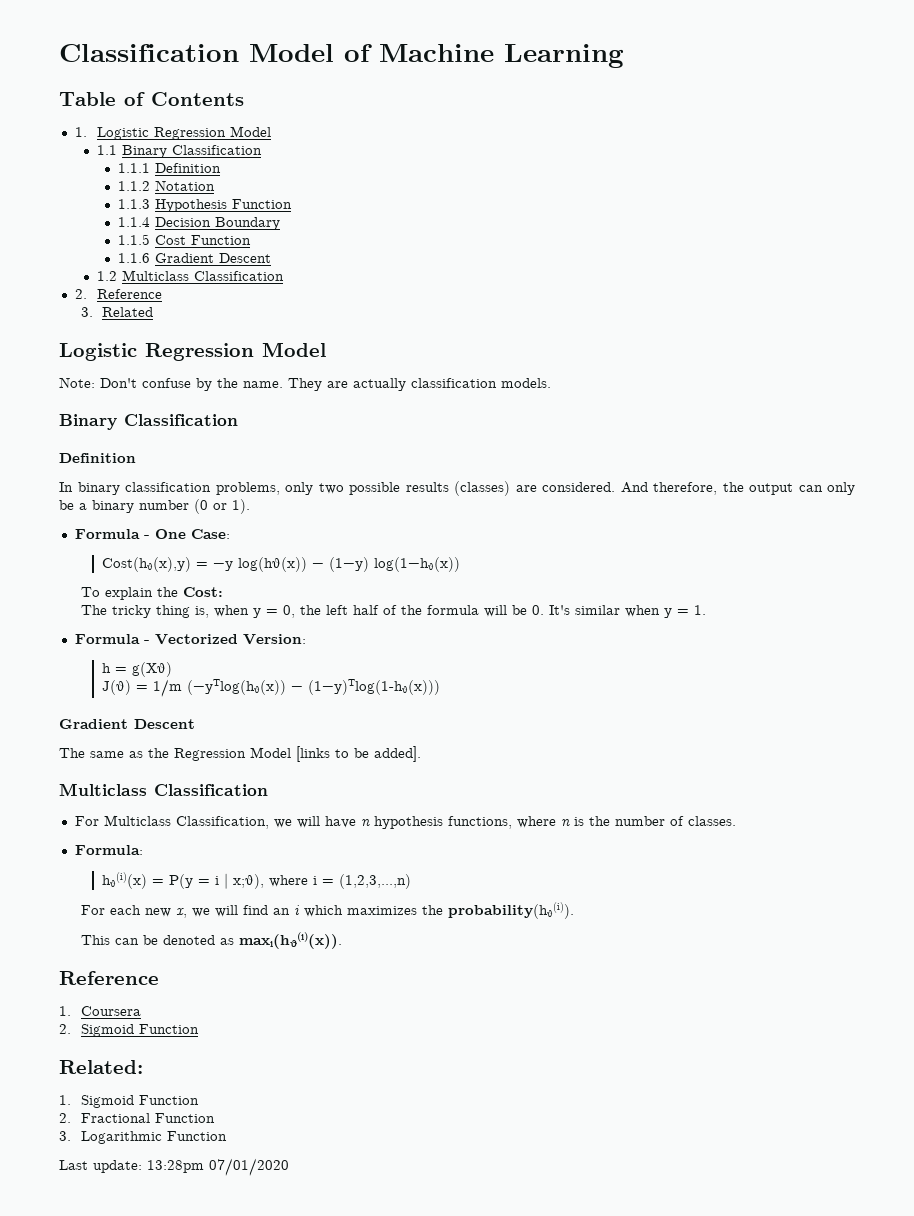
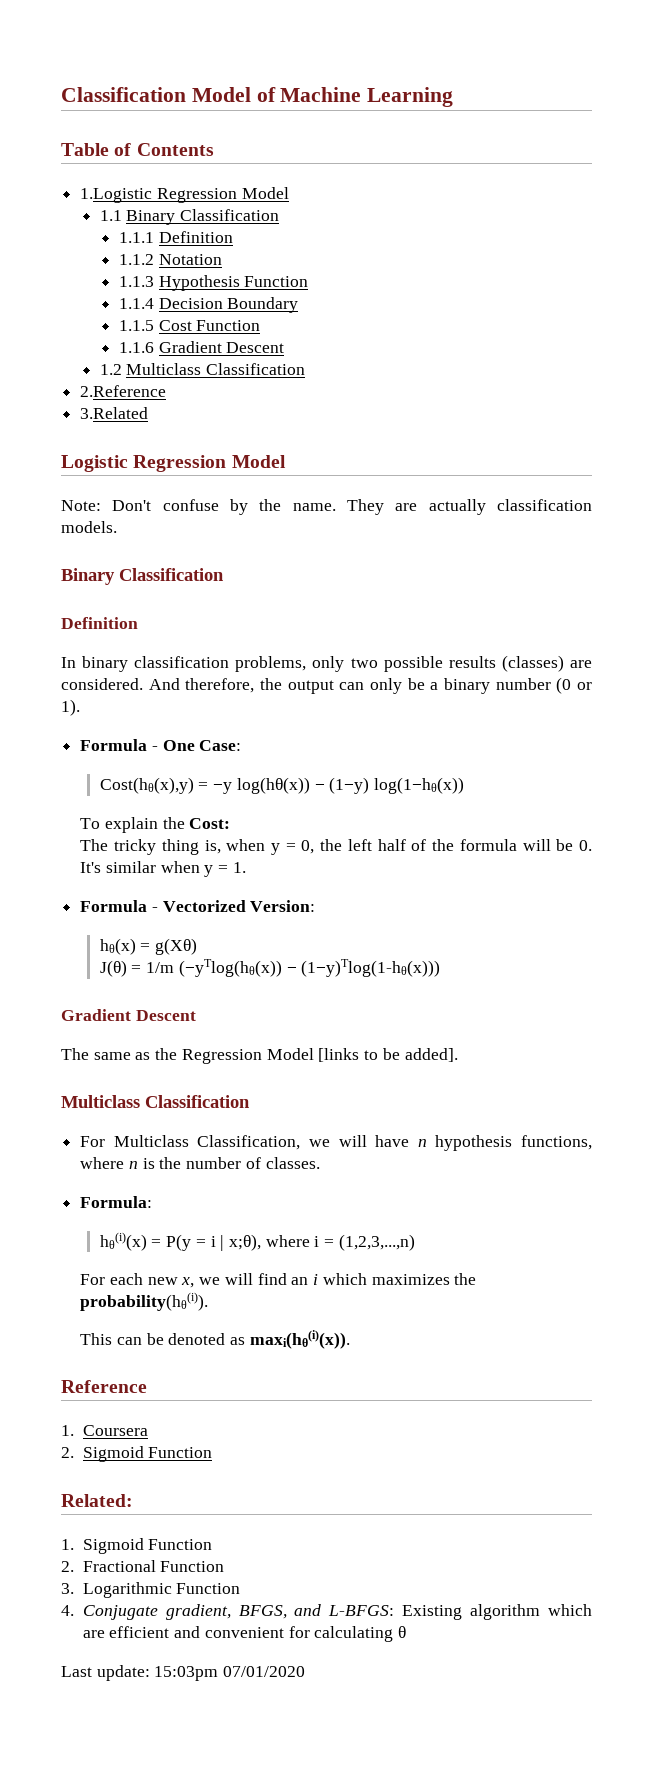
- 1. Logistic Regression Model
+ 1.Logistic Regression Model
- 2. Reference
- 3. Related
+ 2.Reference
+ 3.Related
- h = g(Xθ)
+ hθ(x) = g(Xθ)
+ 4. Conjugate gradient, BFGS, and L-BFGS: Existing algorithm which are efficient and convenient for calculating θ
- Last update: 13:28pm 07/01/2020
+ Last update: 15:03pm 07/01/2020

